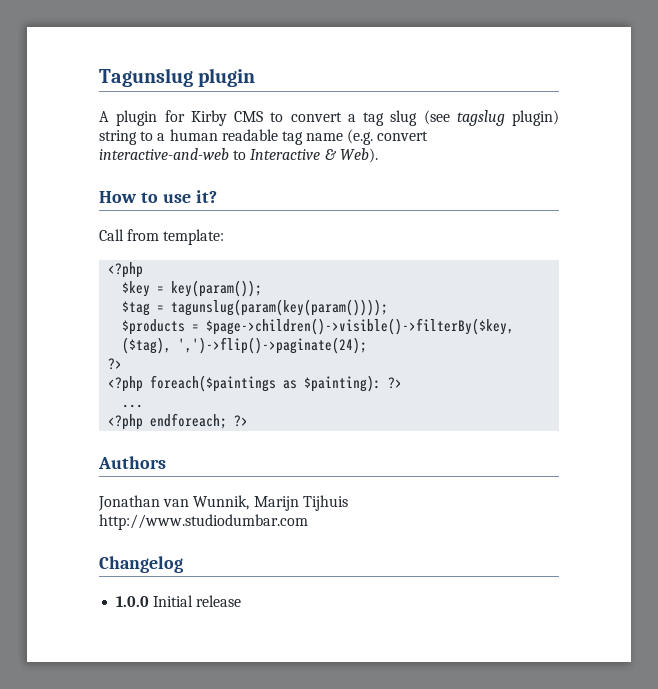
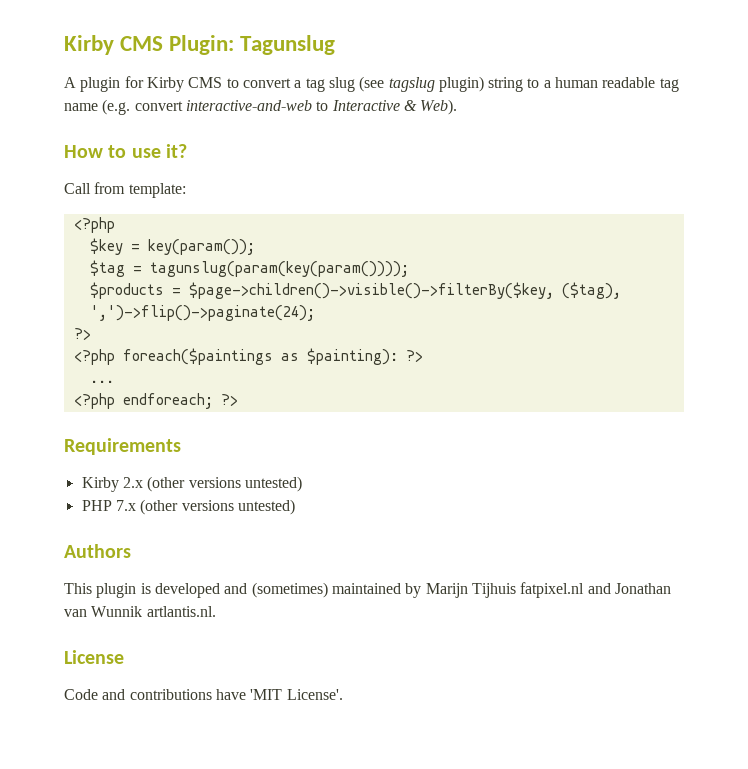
- Tagunslug plugin
+ Kirby CMS Plugin: Tagunslug
+ Requirements
+ Kirby 2.x (other versions untested)
+ PHP 7.x (other versions untested)
  Authors
- Jonathan van Wunnik, Marijn Tijhuis http://www.studiodumbar.com
- Changelog
- 1.0.0 Initial release
+ This plugin is developed and (sometimes) maintained by Marijn Tijhuis fatpixel.nl and Jonathan van Wunnik artlantis.nl.
+ License
+ Code and contributions have 'MIT License'.

